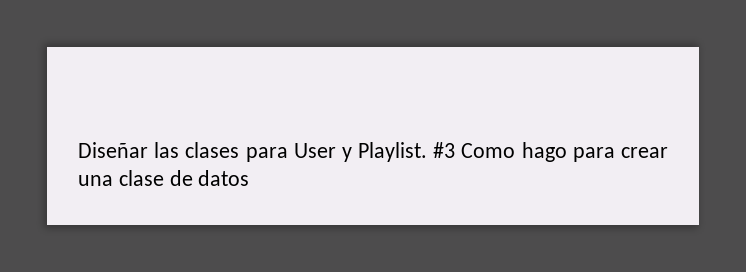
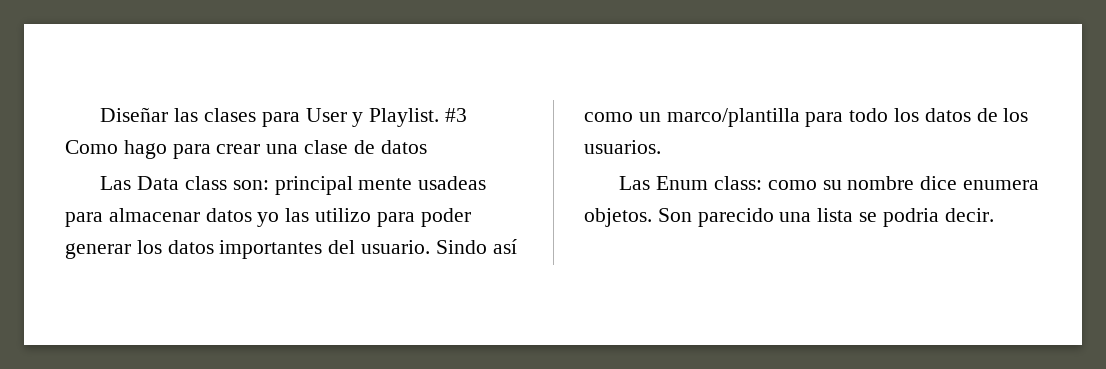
+ Las Data class son: principal mente usadeas para almacenar datos yo las utilizo para poder generar los datos importantes del usuario. Sindo así como un marco/plantilla para todo los datos de los usuarios.
+ Las Enum class: como su nombre dice enumera objetos. Son parecido una lista se podria decir.

